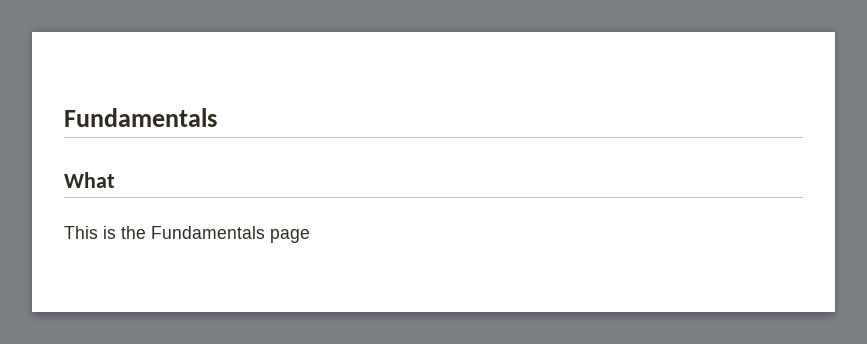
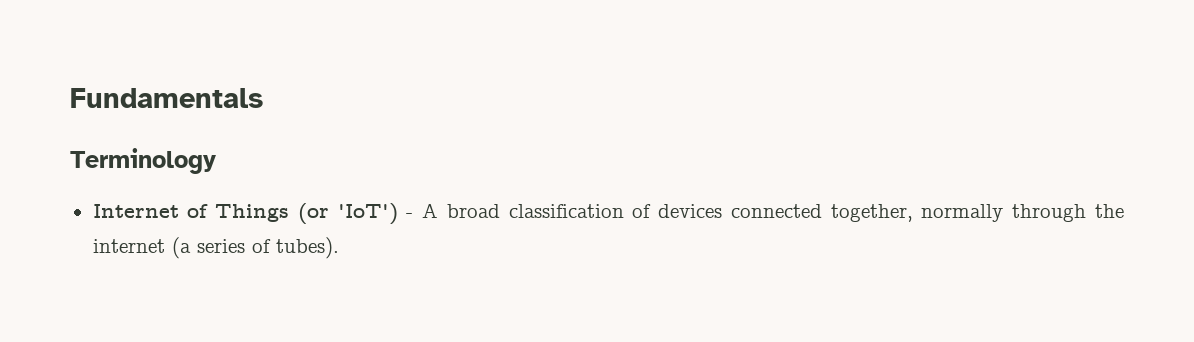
- What
- This is the Fundamentals page
+ Terminology
+ Internet of Things (or 'IoT') - A broad classification of devices connected together, normally through the internet (a series of tubes).

